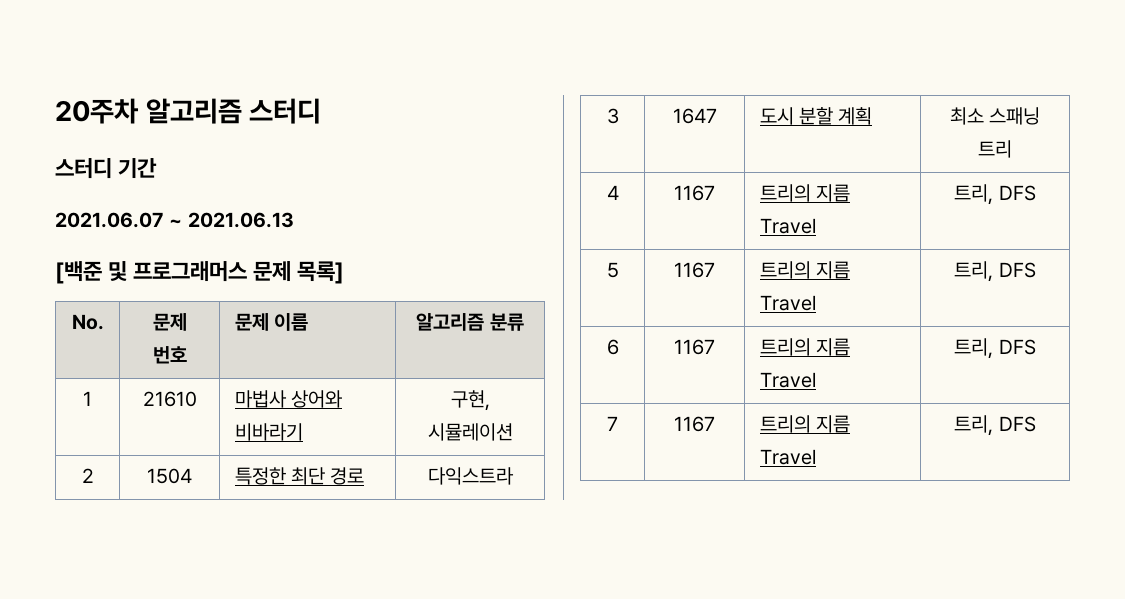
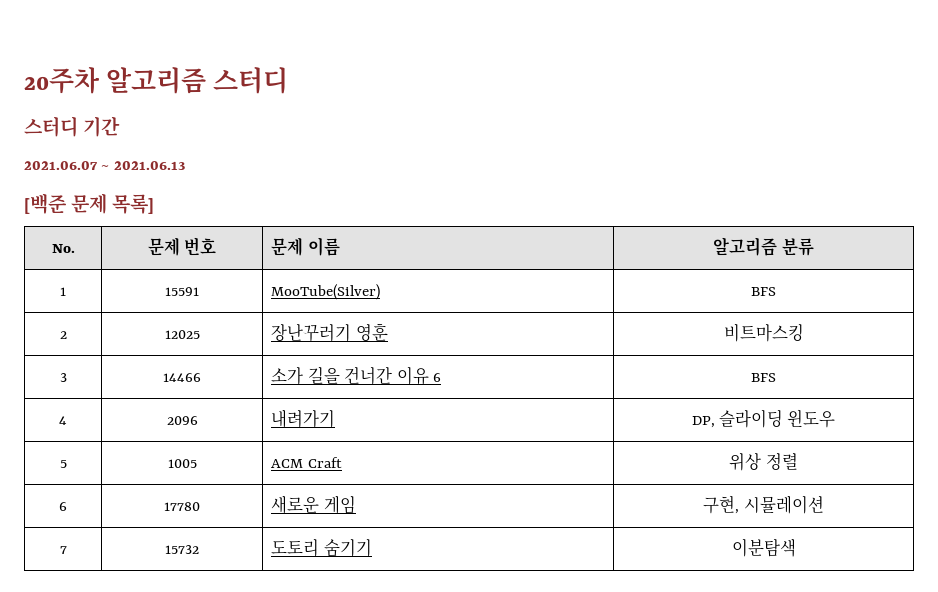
- [백준 및 프로그래머스 문제 목록]
+ [백준 문제 목록]
- 1 | 21610 | 마법사 상어와 비바라기 | 구현, 시뮬레이션
- 2 | 1504 | 특정한 최단 경로 | 다익스트라
- 3 | 1647 | 도시 분할 계획 | 최소 스패닝 트리
- 4 | 1167 | 트리의 지름 Travel | 트리, DFS
- 5 | 1167 | 트리의 지름 Travel | 트리, DFS
- 6 | 1167 | 트리의 지름 Travel | 트리, DFS
- 7 | 1167 | 트리의 지름 Travel | 트리, DFS
+ 1 | 15591 | MooTube(Silver) | BFS
+ 2 | 12025 | 장난꾸러기 영훈 | 비트마스킹
+ 3 | 14466 | 소가 길을 건너간 이유 6 | BFS
+ 4 | 2096 | 내려가기 | DP, 슬라이딩 윈도우
+ 5 | 1005 | ACM Craft | 위상 정렬
+ 6 | 17780 | 새로운 게임 | 구현, 시뮬레이션
+ 7 | 15732 | 도토리 숨기기 | 이분탐색

